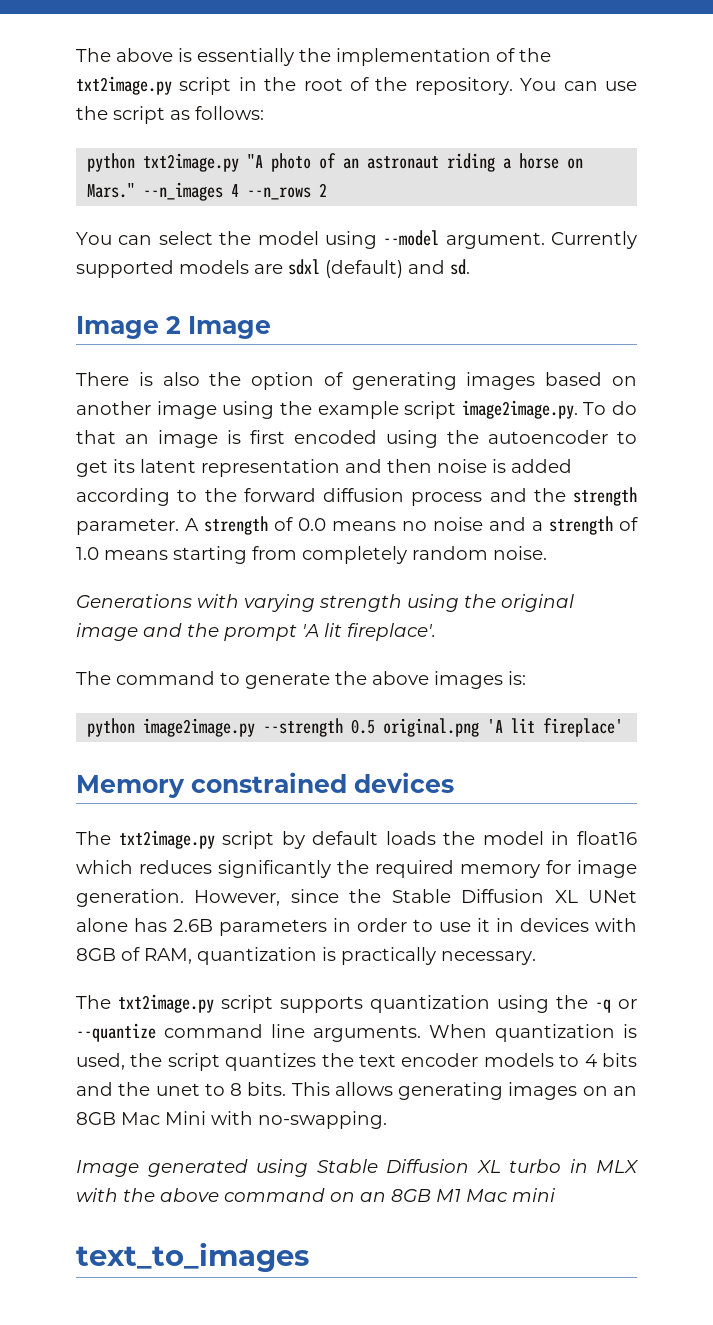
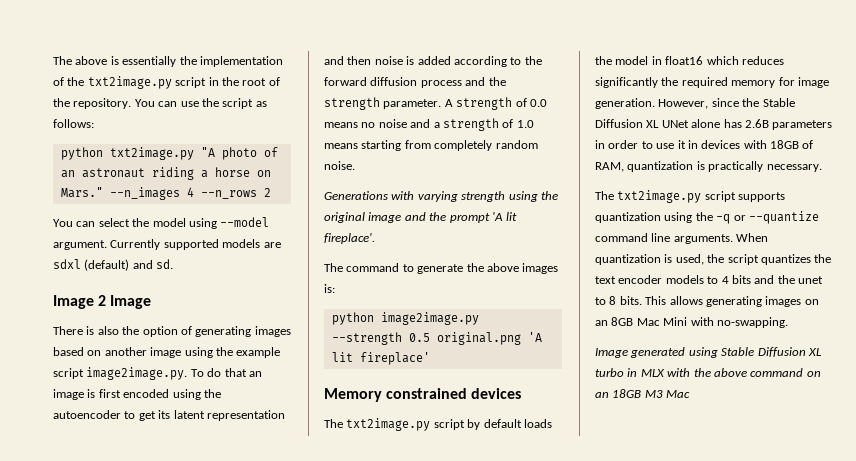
- However, since the Stable Diffusion XL UNet alone has 2.6B parameters in order to use it in devices with 8GB of RAM, quantization is practically necessary.
+ However, since the Stable Diffusion XL UNet alone has 2.6B parameters in order to use it in devices with 18GB of RAM, quantization is practically necessary.
- Image generated using Stable Diffusion XL turbo in MLX with the above command on an 8GB M1 Mac mini
- text_to_images
+ Image generated using Stable Diffusion XL turbo in MLX with the above command on an 18GB M3 Mac

